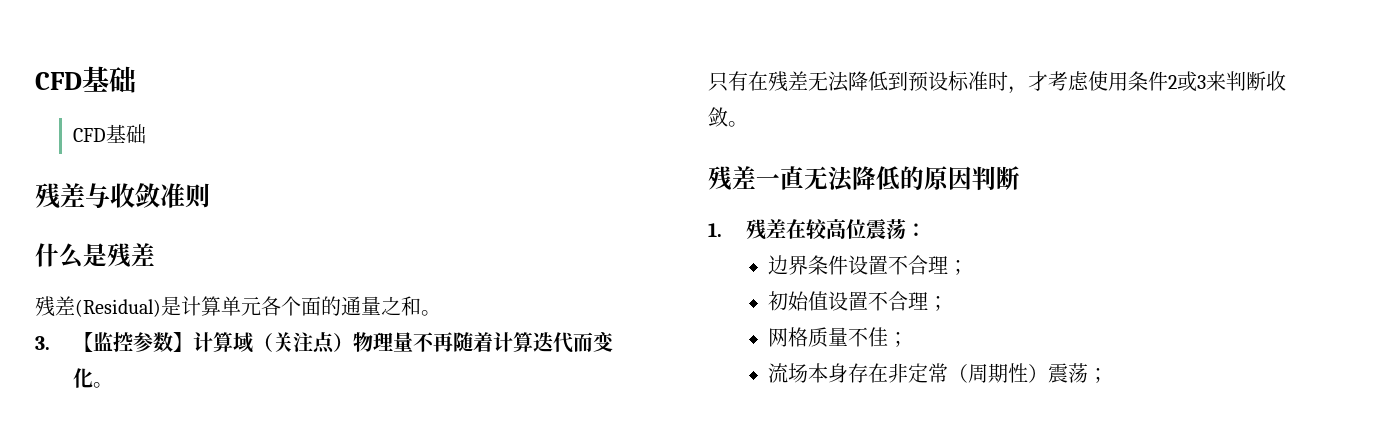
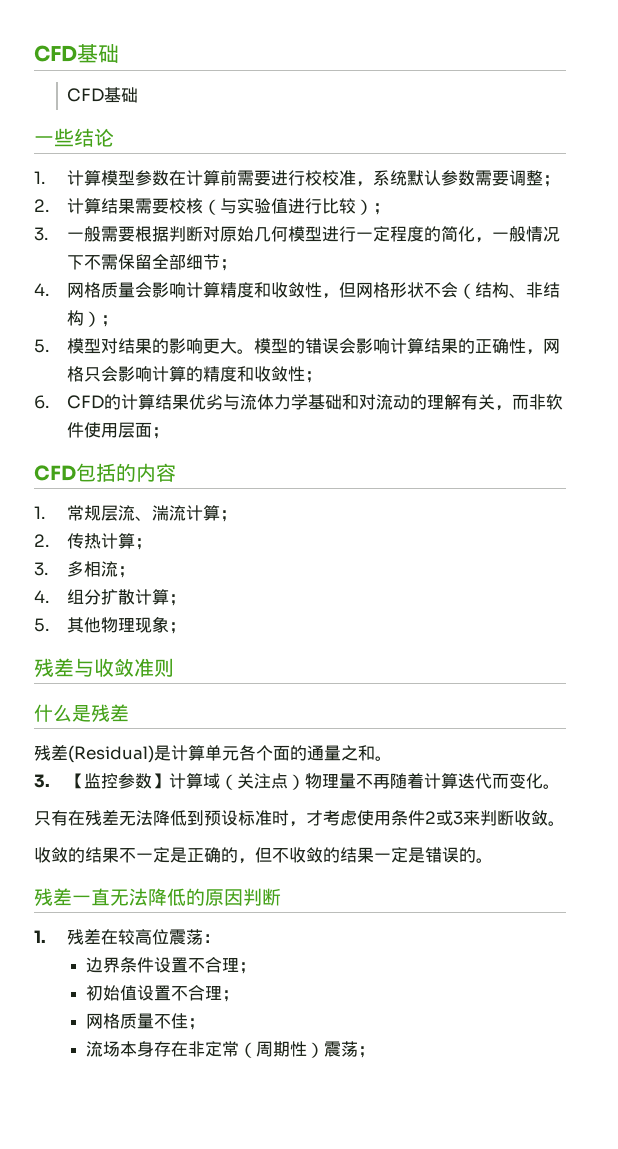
+ 一些结论
+ 1.计算模型参数在计算前需要进行校校准，系统默认参数需要调整；
+ 2.计算结果需要校核（与实验值进行比较）；
+ 3.一般需要根据判断对原始几何模型进行一定程度的简化，一般情况下不需保留全部细节；
+ 4.网格质量会影响计算精度和收敛性，但网格形状不会（结构、非结构）；
+ 5.模型对结果的影响更大。模型的错误会影响计算结果的正确性，网格只会影响计算的精度和收敛性；
+ 6. CFD的计算结果优劣与流体力学基础和对流动的理解有关，而非软件使用层面；
+ CFD包括的内容
+ 1.常规层流、湍流计算；
+ 2.传热计算；
+ 3.多相流；
+ 4.组分扩散计算；
+ 5.其他物理现象；
+ 收敛的结果不一定是正确的，但不收敛的结果一定是错误的。

